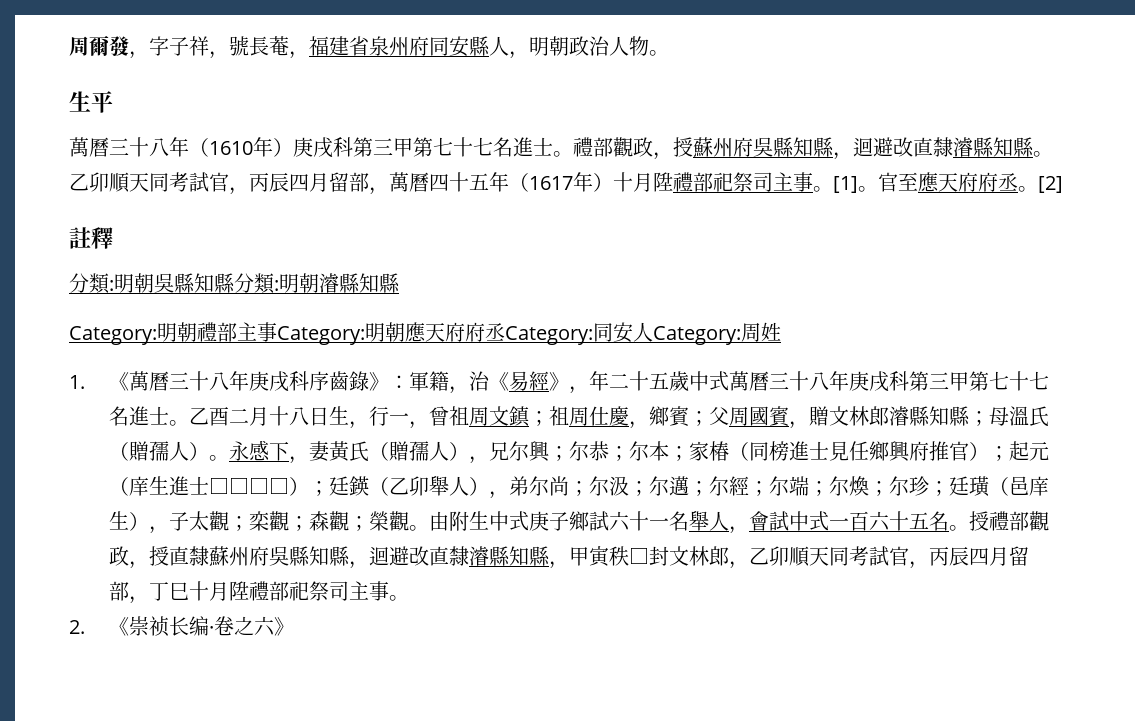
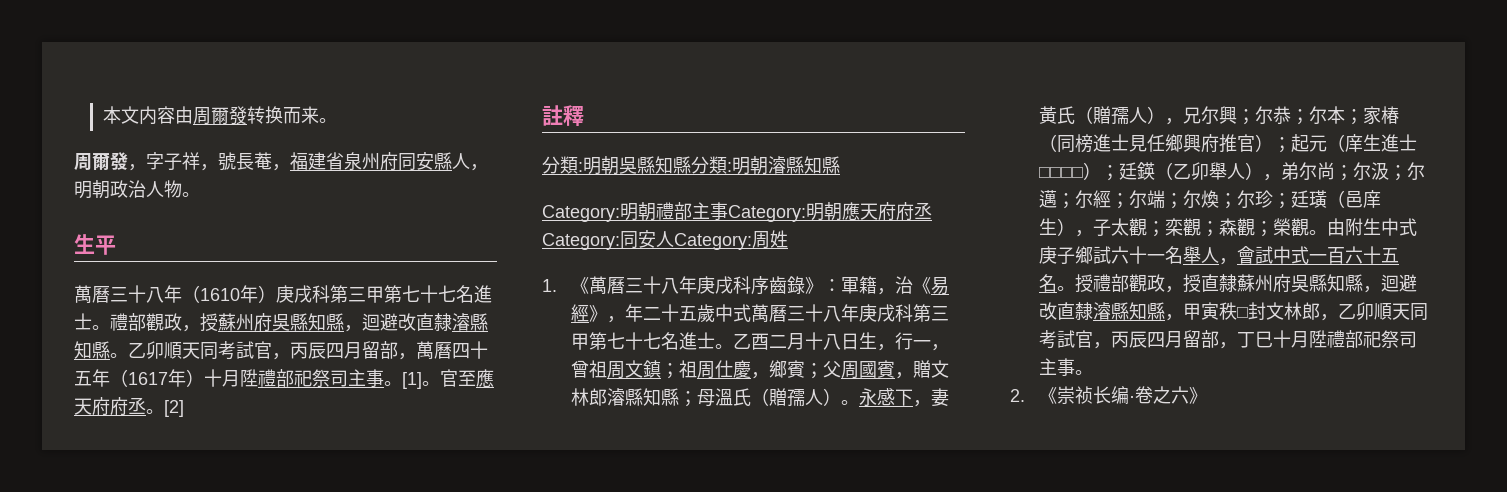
+ 本文内容由周爾發转换而来。

